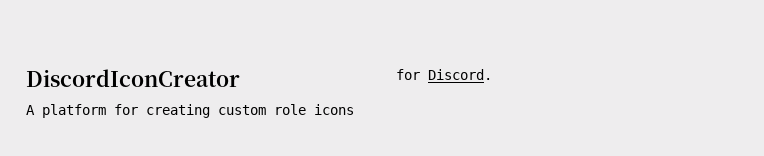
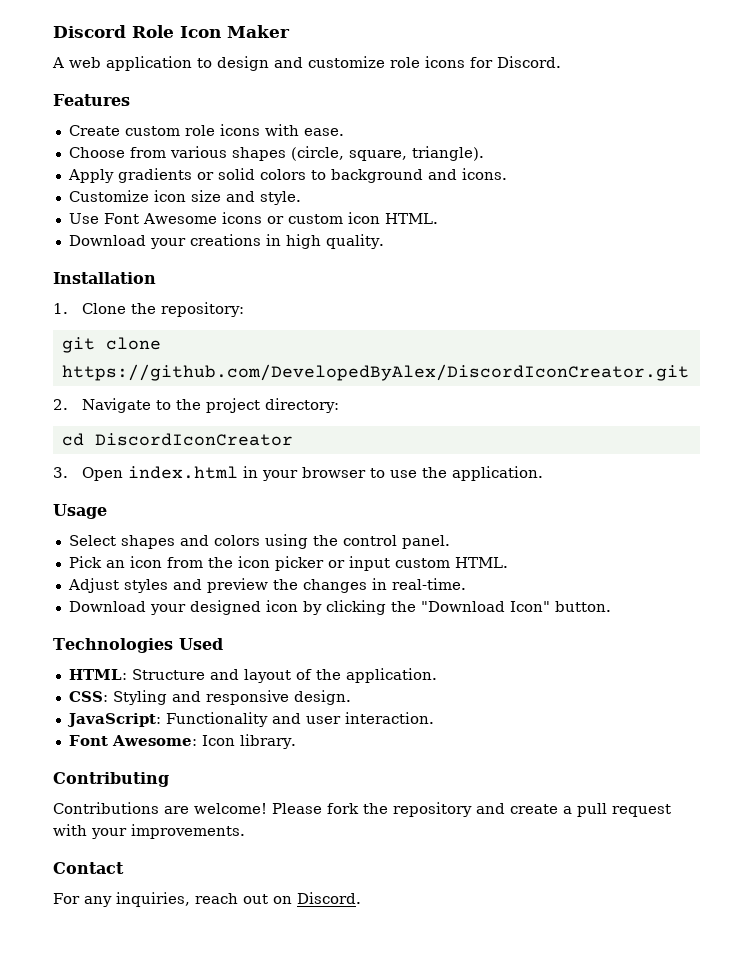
- DiscordIconCreator
- A platform for creating custom role icons for Discord.
+ Discord Role Icon Maker
+ A web application to design and customize role icons for Discord.
+ Features
+ Create custom role icons with ease.
+ Choose from various shapes (circle, square, triangle).
+ Apply gradients or solid colors to background and icons.
+ Customize icon size and style.
+ Use Font Awesome icons or custom icon HTML.
+ Download your creations in high quality.
+ Installation
+ 1. Clone the repository:
+ git clone https://github.com/DevelopedByAlex/DiscordIconCreator.git
+ 2. Navigate to the project directory:
+ cd DiscordIconCreator
+ 3. Open index.html in your browser to use the application.
+ Usage
+ Select shapes and colors using the control panel.
+ Pick an icon from the icon picker or input custom HTML.
+ Adjust styles and preview the changes in real-time.
+ Download your designed icon by clicking the "Download Icon" button.
+ Technologies Used
+ HTML: Structure and layout of the application.
+ CSS: Styling and responsive design.
+ JavaScript: Functionality and user interaction.
+ Font Awesome: Icon library.
+ Contributing
+ Contributions are welcome! Please fork the repository and create a pull request with your improvements.
+ Contact
+ For any inquiries, reach out on Discord.

